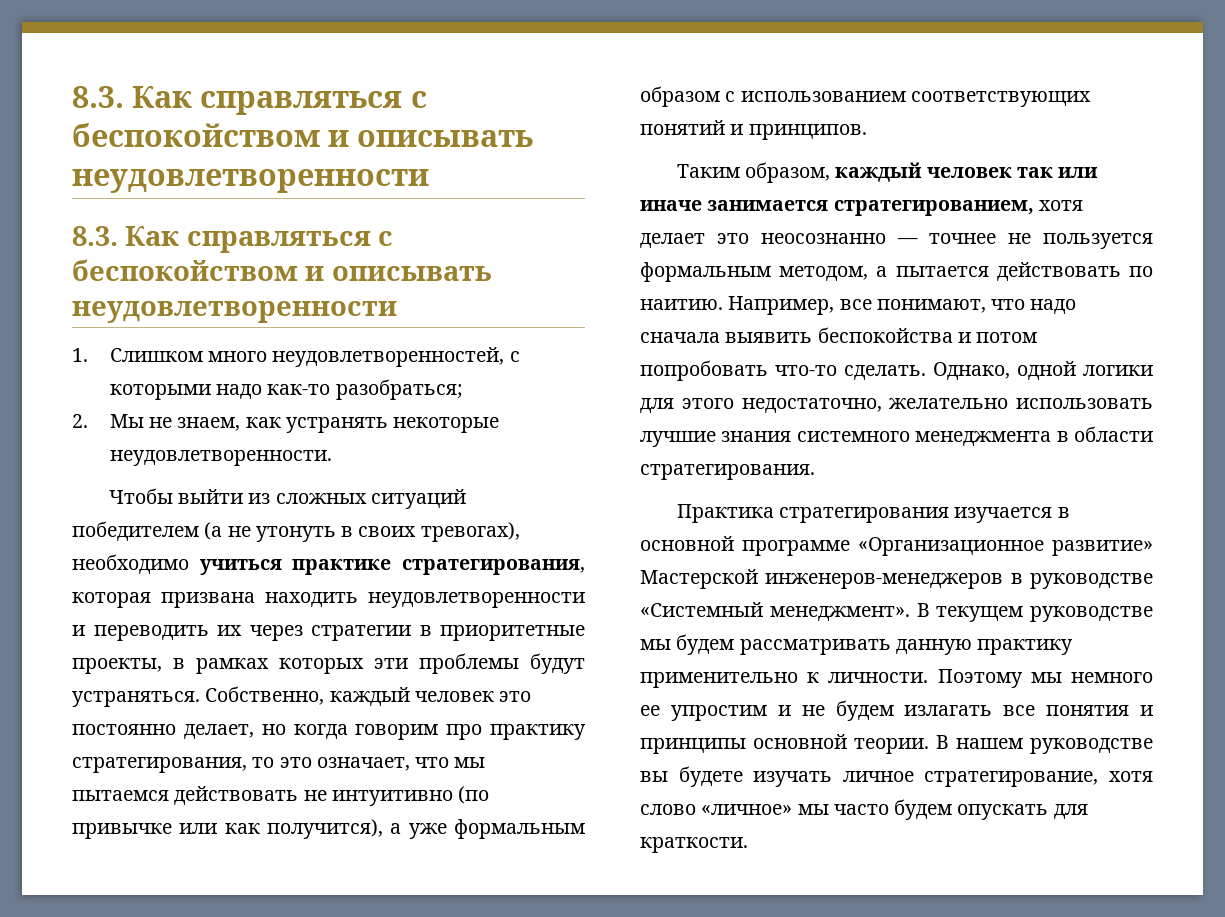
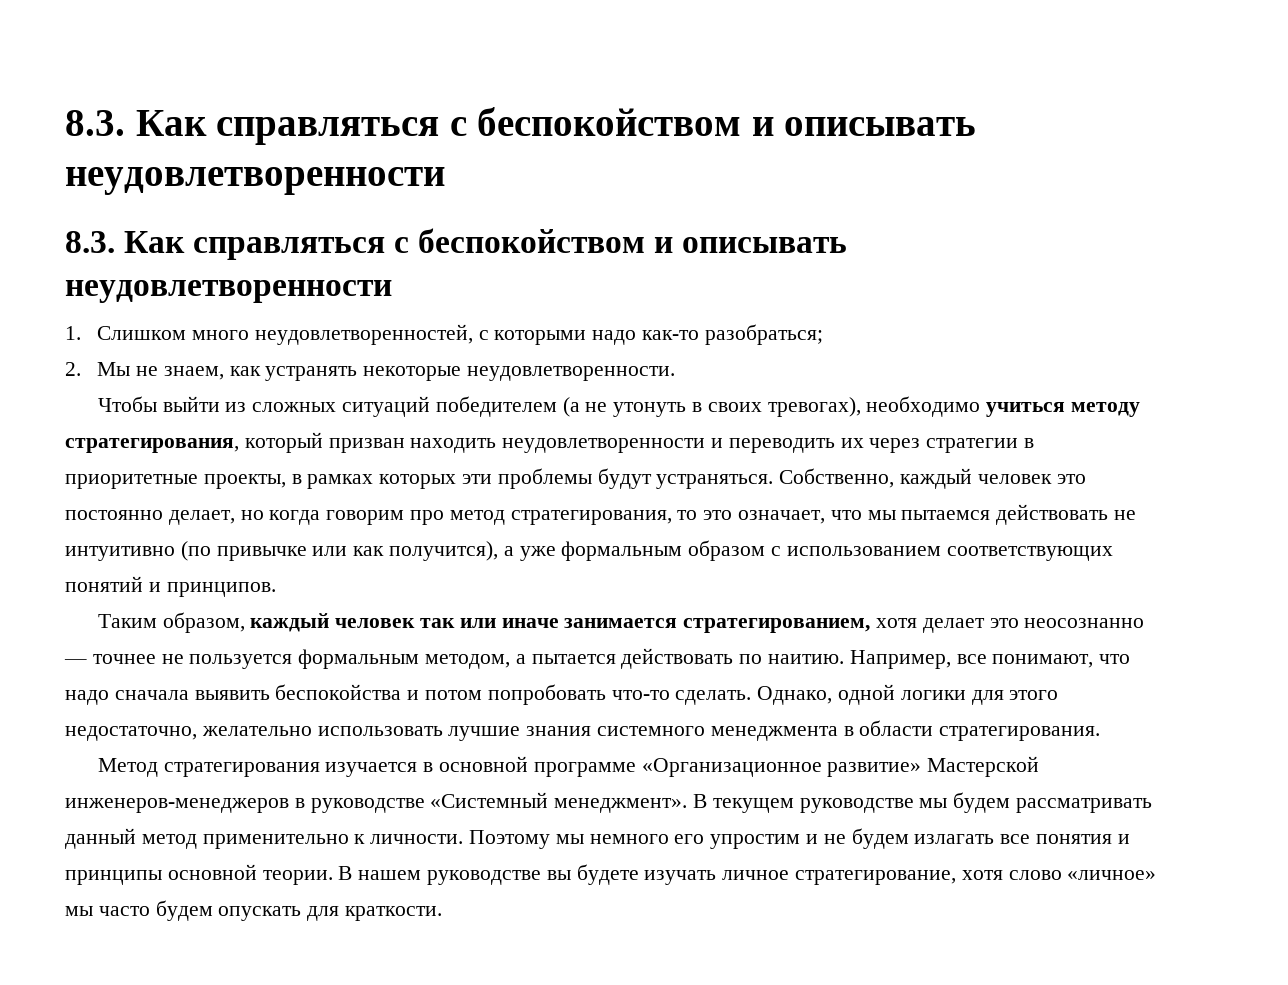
- Чтобы выйти из сложных ситуаций победителем (а не утонуть в своих тревогах), необходимо учиться практике стратегирования, которая призвана находить неудовлетворенности и переводить их через стратегии в приоритетные проекты, в рамках которых эти проблемы будут устраняться.
+ Чтобы выйти из сложных ситуаций победителем (а не утонуть в своих тревогах), необходимо учиться методу стратегирования, который призван находить неудовлетворенности и переводить их через стратегии в приоритетные проекты, в рамках которых эти проблемы будут устраняться.
- Собственно, каждый человек это постоянно делает, но когда говорим про практику стратегирования, то это означает, что мы пытаемся действовать не интуитивно (по привычке или как получится), а уже формальным образом с использованием соответствующих понятий и принципов.
+ Собственно, каждый человек это постоянно делает, но когда говорим про метод стратегирования, то это означает, что мы пытаемся действовать не интуитивно (по привычке или как получится), а уже формальным образом с использованием соответствующих понятий и принципов.
- Практика стратегирования изучается в основной программе «Организационное развитие» Мастерской инженеров-менеджеров в руководстве «Системный менеджмент».
+ Метод стратегирования изучается в основной программе «Организационное развитие» Мастерской инженеров-менеджеров в руководстве «Системный менеджмент».
- В текущем руководстве мы будем рассматривать данную практику применительно к личности.
+ В текущем руководстве мы будем рассматривать данный метод применительно к личности.
- Поэтому мы немного ее упростим и не будем излагать все понятия и принципы основной теории.
+ Поэтому мы немного его упростим и не будем излагать все понятия и принципы основной теории.

